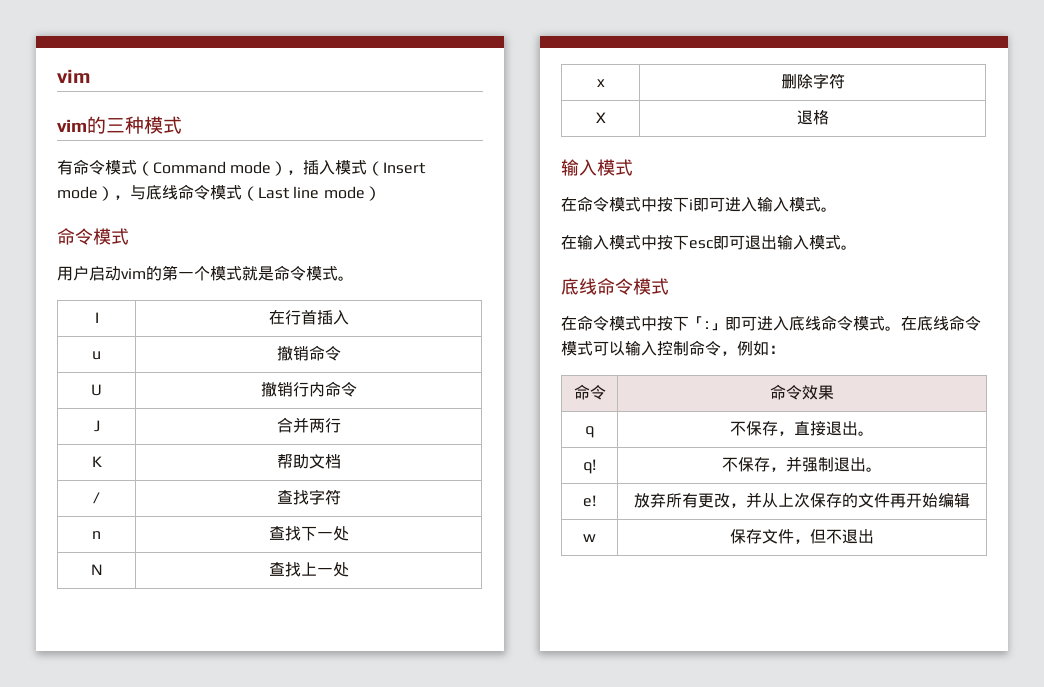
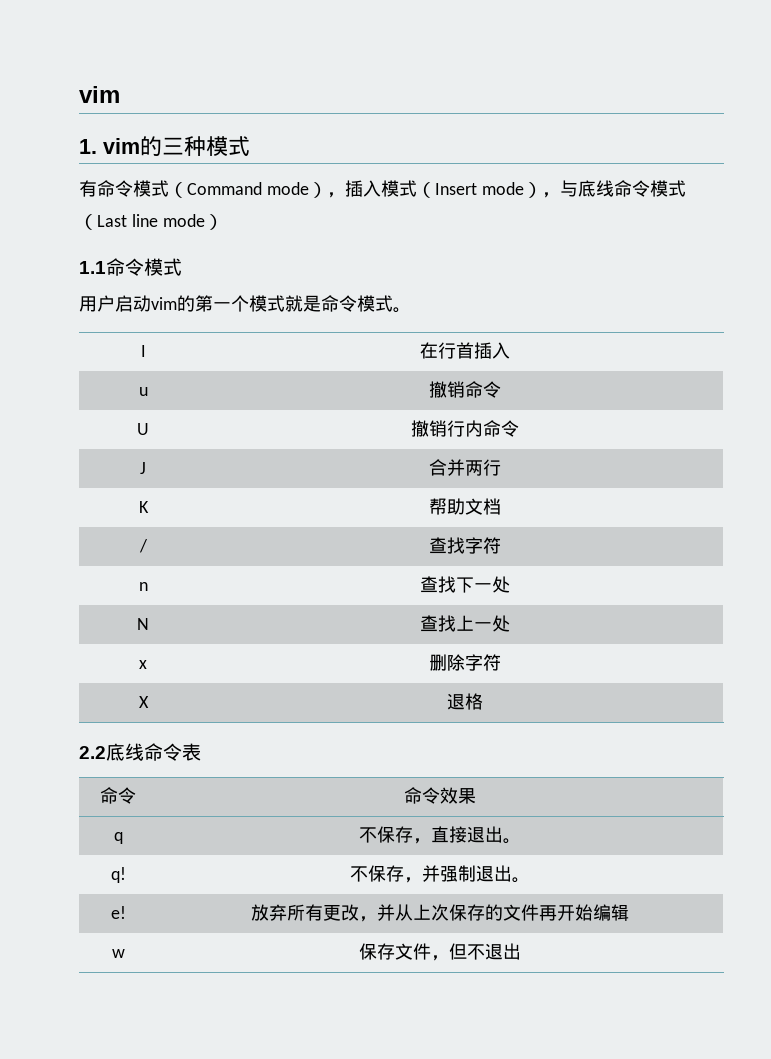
- vim的三种模式
+ 1. vim的三种模式
  有命令模式（Command mode），插入模式（Insert mode），与底线命令模式（Last line mode）
- 命令模式
+ 1.1命令模式
  X | 退格
- 输入模式
- 在命令模式中按下i即可进入输入模式。
- 在输入模式中按下esc即可退出输入模式。
- 底线命令模式
- 在命令模式中按下「:」即可进入底线命令模式。在底线命令模式可以输入控制命令，例如：
+ 2.2底线命令表

